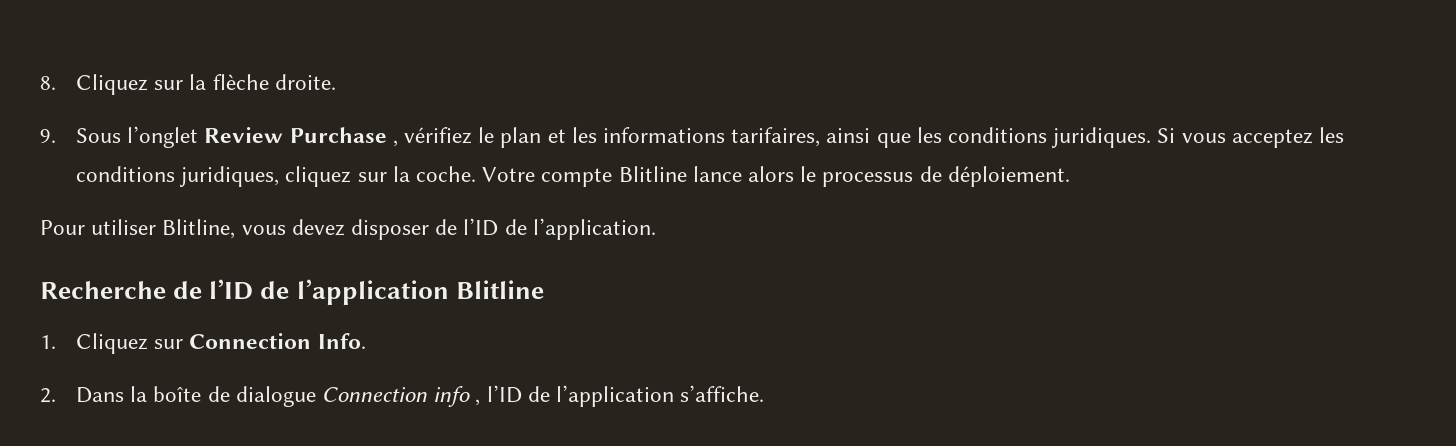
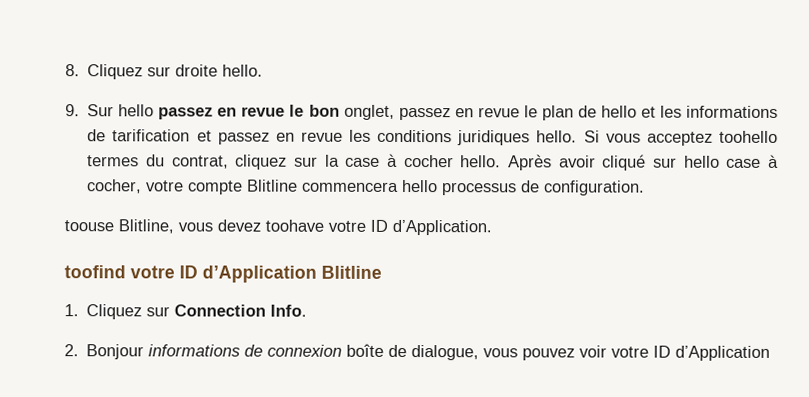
- 8. Cliquez sur la flèche droite.
- 9. Sous l’onglet Review Purchase , vérifiez le plan et les informations tarifaires, ainsi que les conditions juridiques. Si vous acceptez les conditions juridiques, cliquez sur la coche. Votre compte Blitline lance alors le processus de déploiement.
- Pour utiliser Blitline, vous devez disposer de l’ID de l’application.
- Recherche de l’ID de l’application Blitline
+ 8. Cliquez sur droite hello.
+ 9. Sur hello passez en revue le bon onglet, passez en revue le plan de hello et les informations de tarification et passez en revue les conditions juridiques hello. Si vous acceptez toohello termes du contrat, cliquez sur la case à cocher hello. Après avoir cliqué sur hello case à cocher, votre compte Blitline commencera hello processus de configuration.
+ toouse Blitline, vous devez toohave votre ID d’Application.
+ toofind votre ID d’Application Blitline
- 2. Dans la boîte de dialogue Connection info , l’ID de l’application s’affiche.
+ 2. Bonjour informations de connexion boîte de dialogue, vous pouvez voir votre ID d’Application

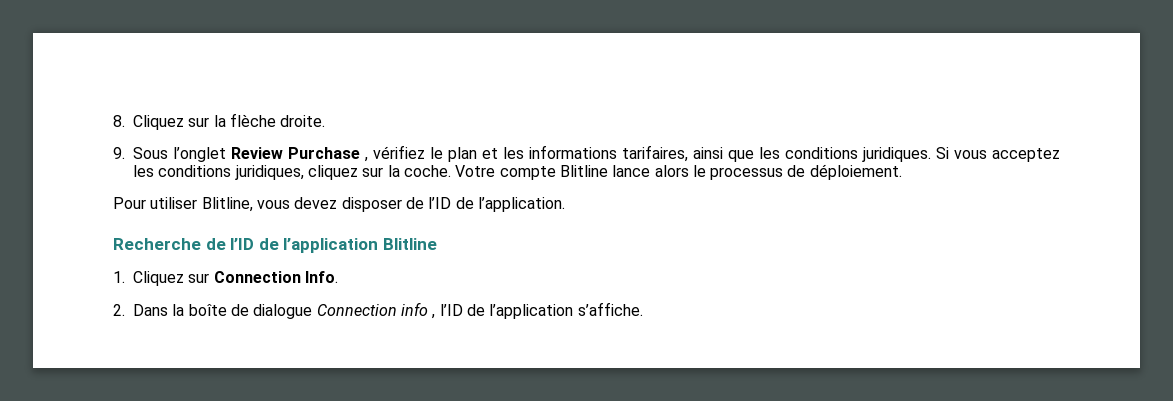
- 8. Cliquez sur droite hello.
- 9. Sur hello passez en revue le bon onglet, passez en revue le plan de hello et les informations de tarification et passez en revue les conditions juridiques hello. Si vous acceptez toohello termes du contrat, cliquez sur la case à cocher hello. Après avoir cliqué sur hello case à cocher, votre compte Blitline commencera hello processus de configuration.
- toouse Blitline, vous devez toohave votre ID d’Application.
- toofind votre ID d’Application Blitline
+ 8. Cliquez sur la flèche droite.
+ 9. Sous l’onglet Review Purchase , vérifiez le plan et les informations tarifaires, ainsi que les conditions juridiques. Si vous acceptez les conditions juridiques, cliquez sur la coche. Votre compte Blitline lance alors le processus de déploiement.
+ Pour utiliser Blitline, vous devez disposer de l’ID de l’application.
+ Recherche de l’ID de l’application Blitline
- 2. Bonjour informations de connexion boîte de dialogue, vous pouvez voir votre ID d’Application
+ 2. Dans la boîte de dialogue Connection info , l’ID de l’application s’affiche.

